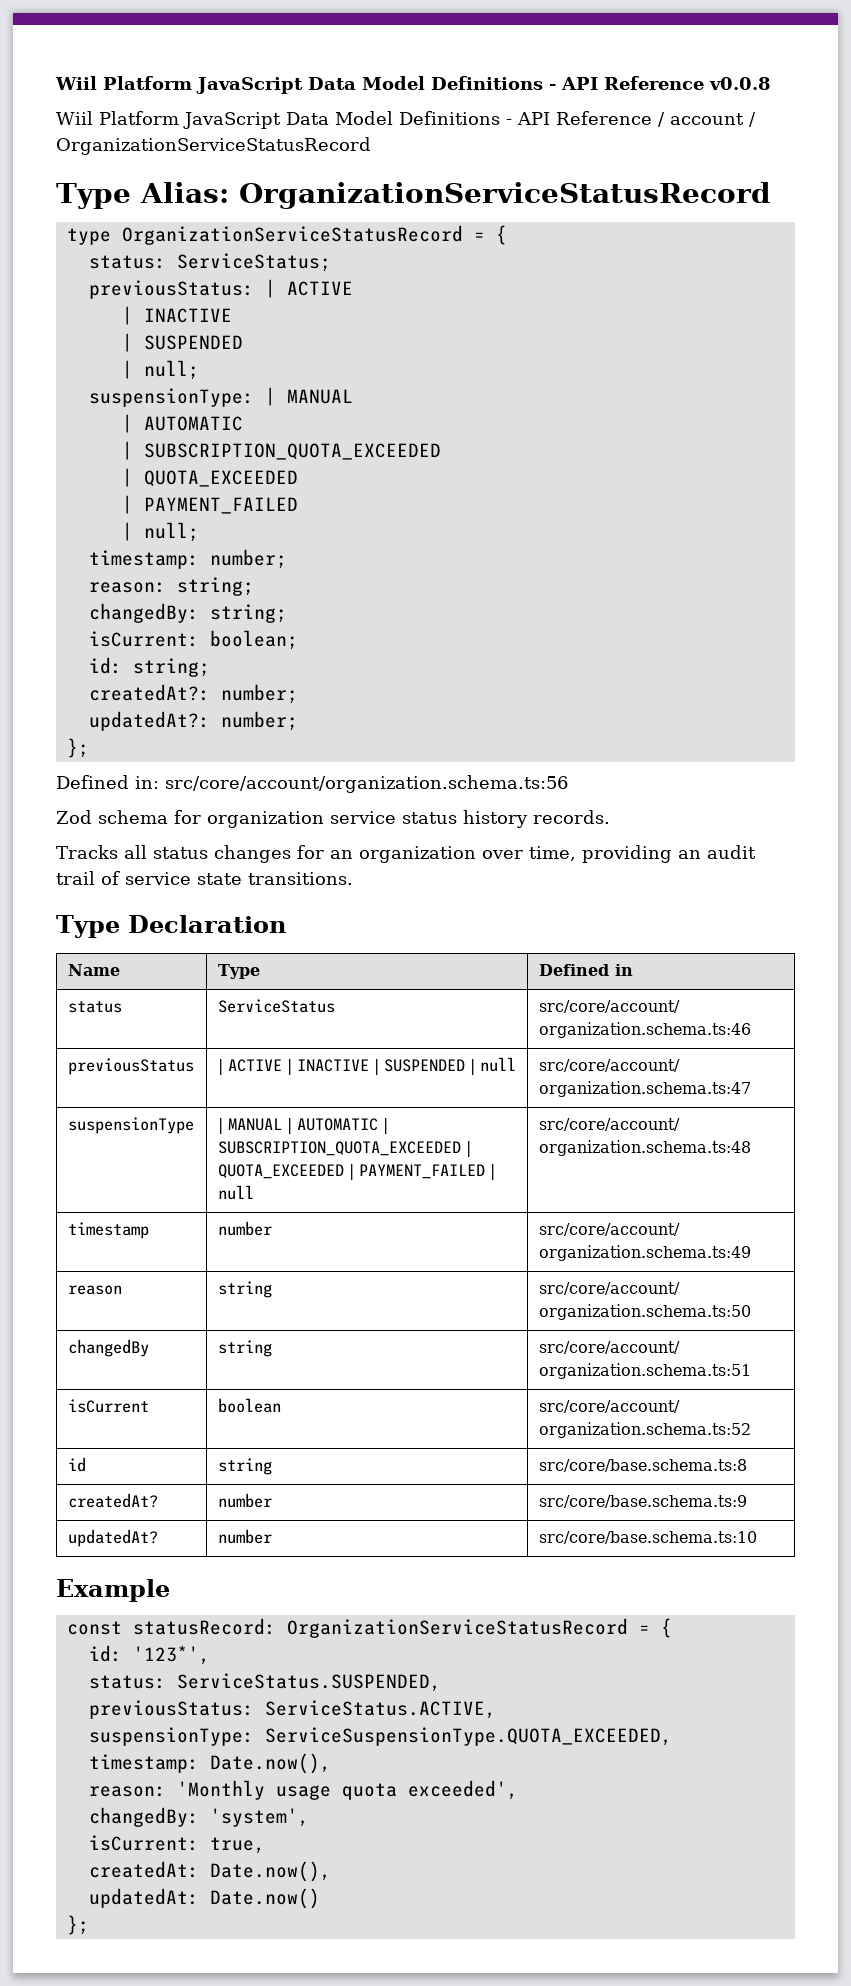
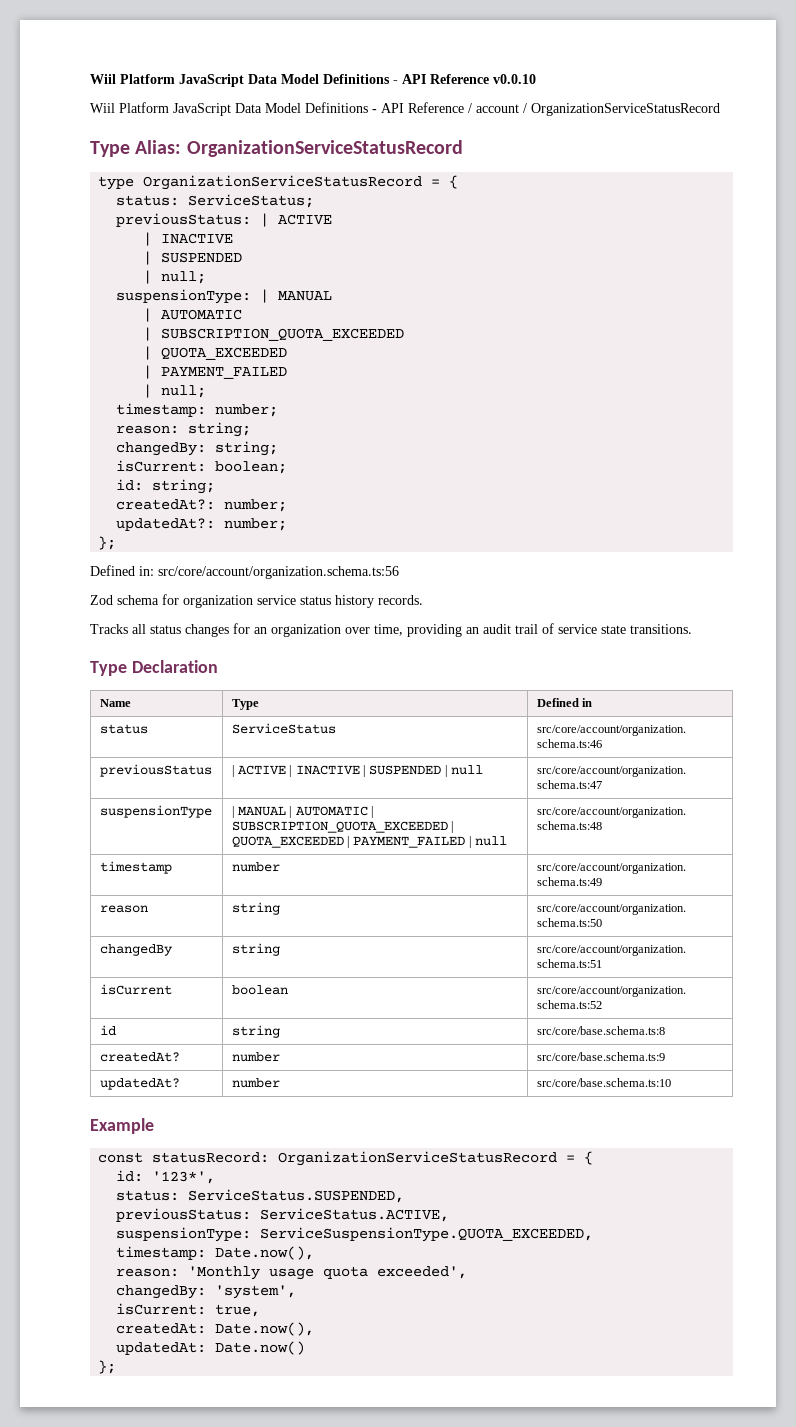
- Wiil Platform JavaScript Data Model Definitions - API Reference v0.0.8
+ Wiil Platform JavaScript Data Model Definitions - API Reference v0.0.10

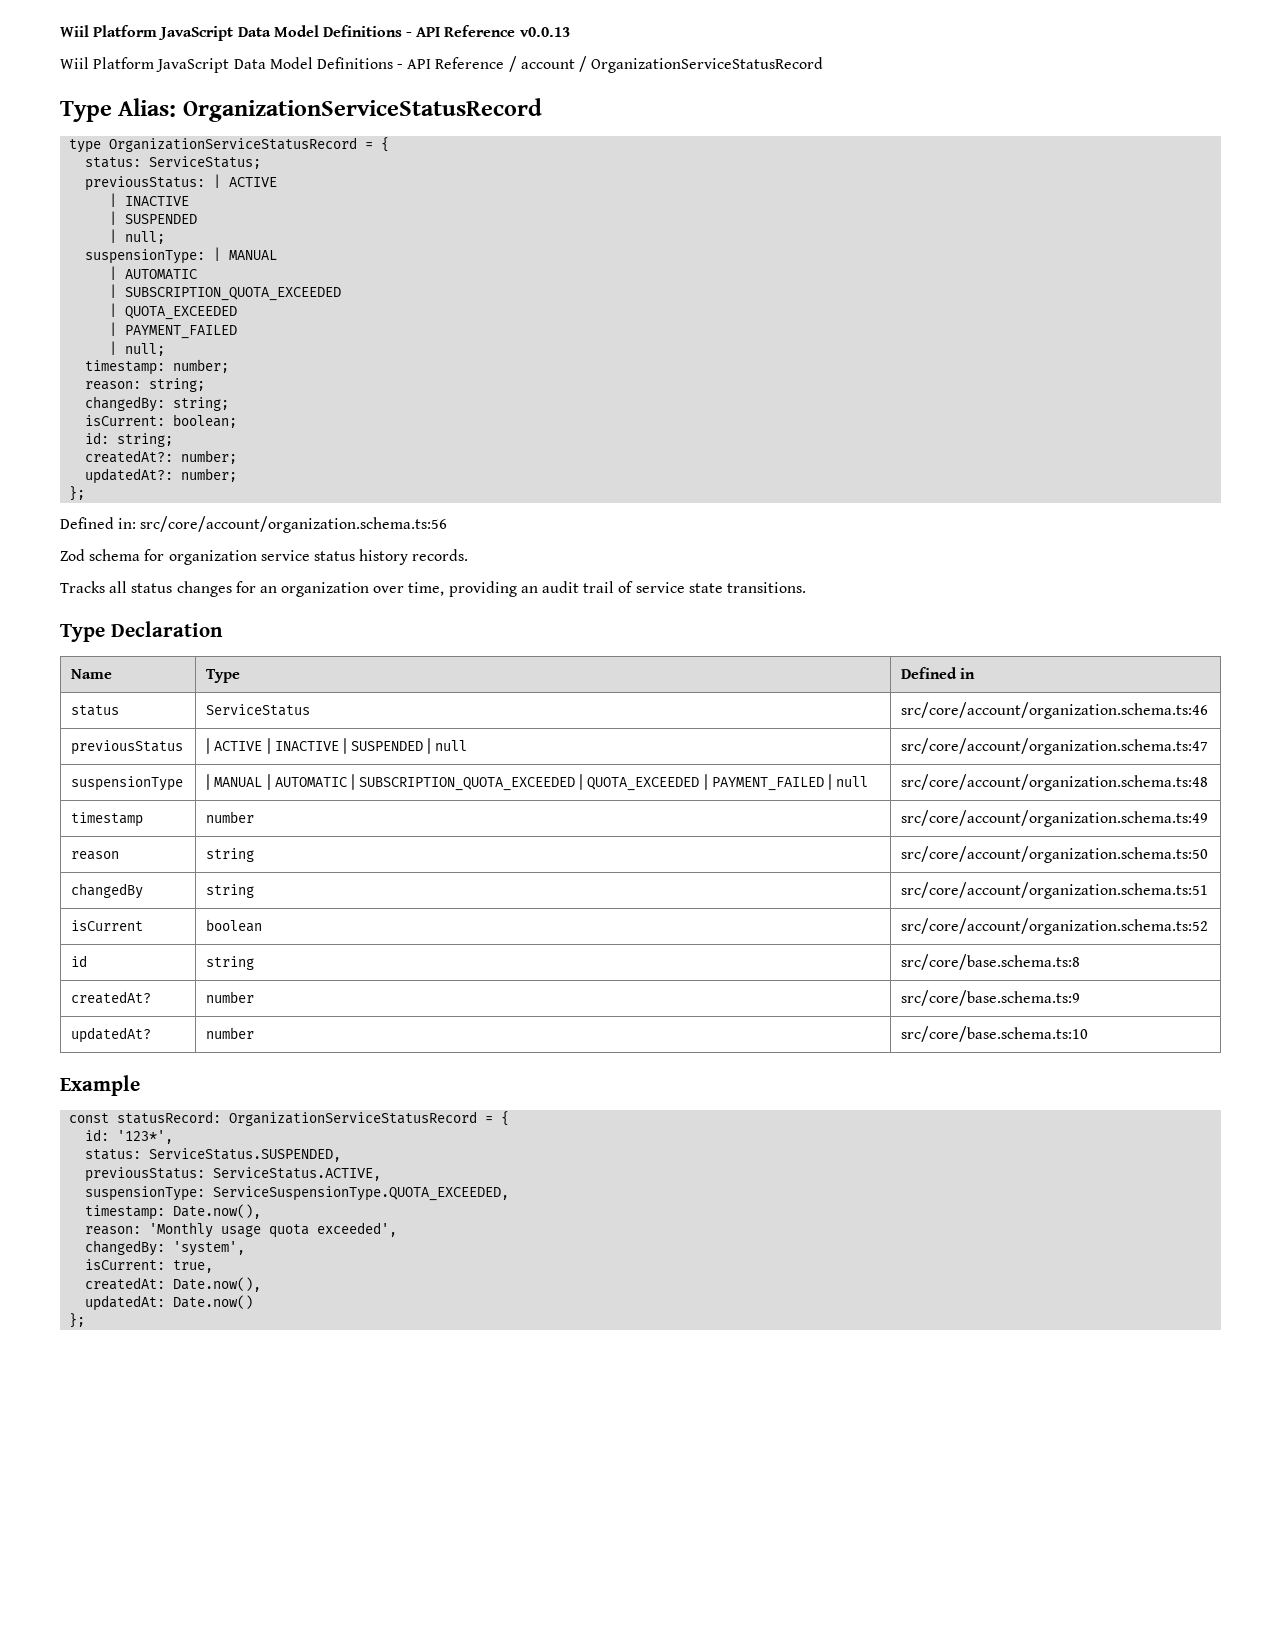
- Wiil Platform JavaScript Data Model Definitions - API Reference v0.0.10
+ Wiil Platform JavaScript Data Model Definitions - API Reference v0.0.13

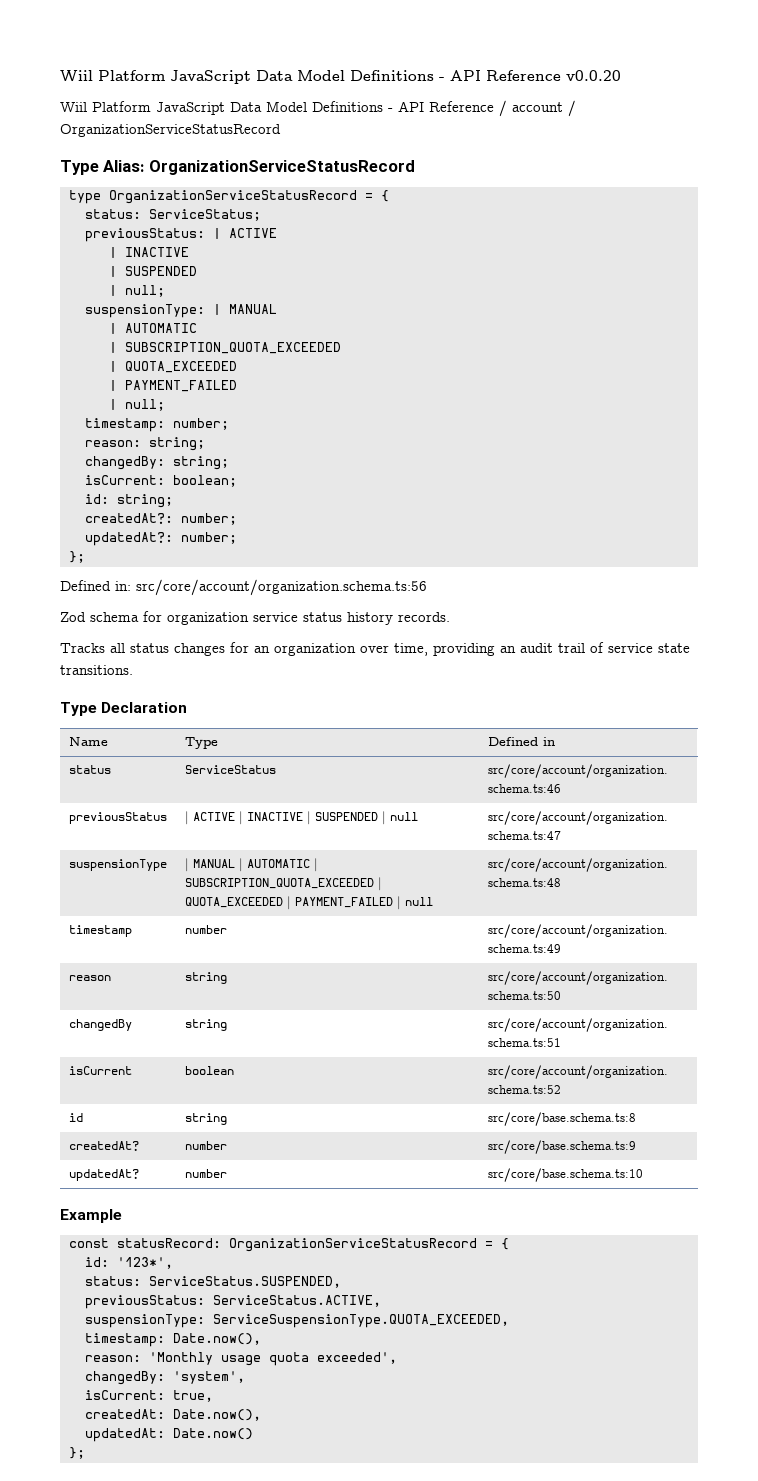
- Wiil Platform JavaScript Data Model Definitions - API Reference v0.0.13
+ Wiil Platform JavaScript Data Model Definitions - API Reference v0.0.20

